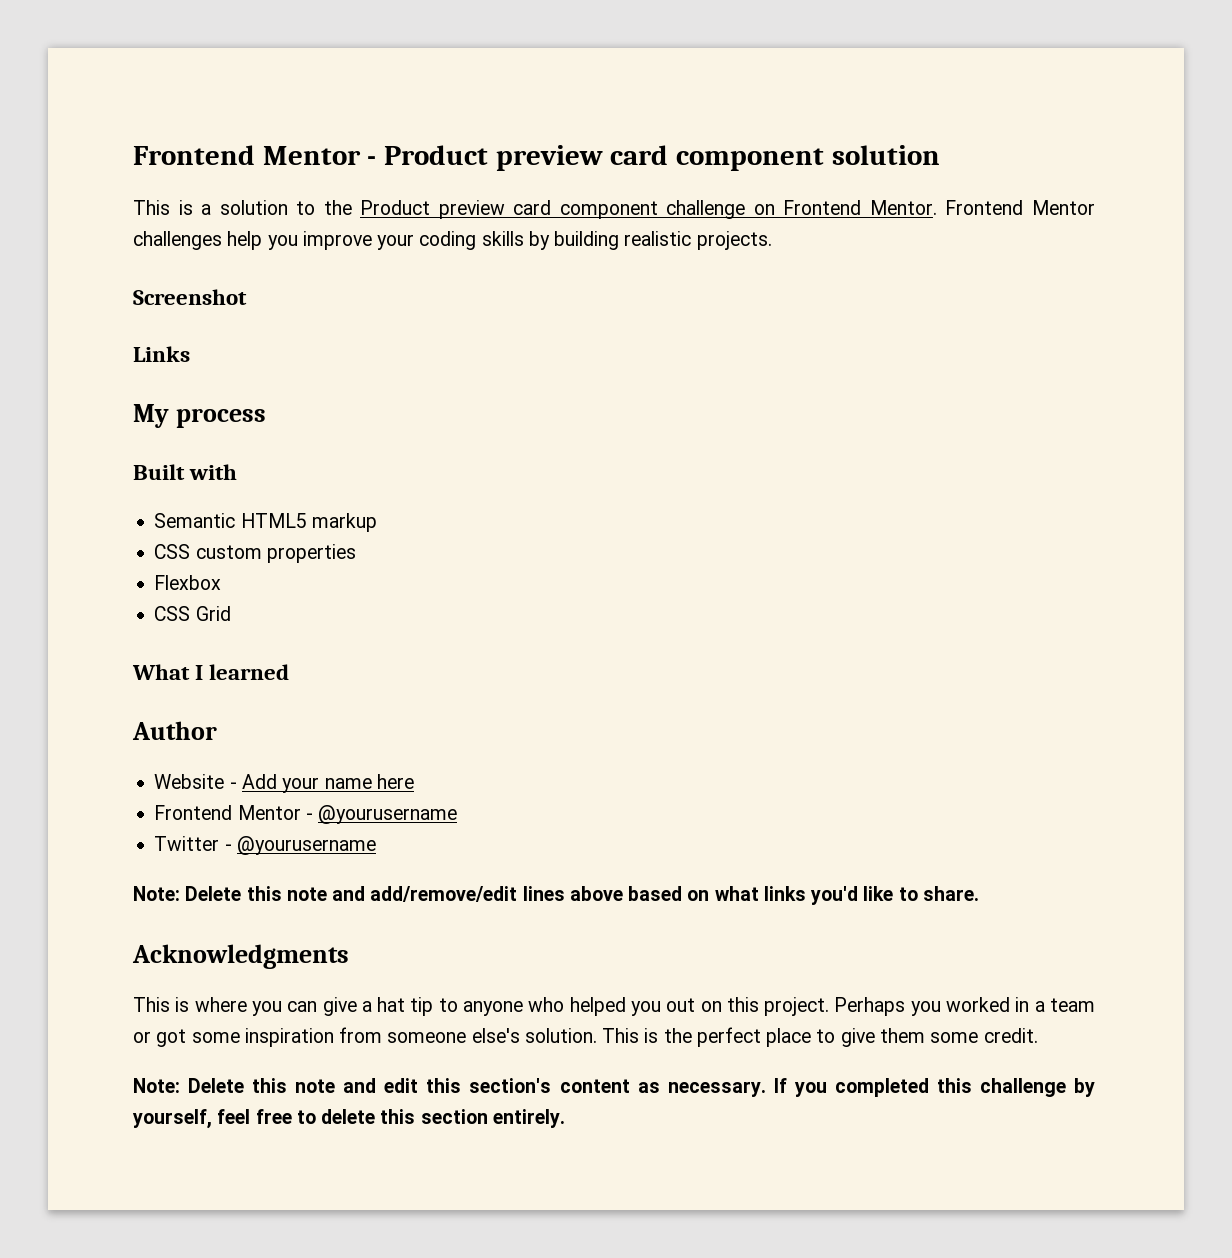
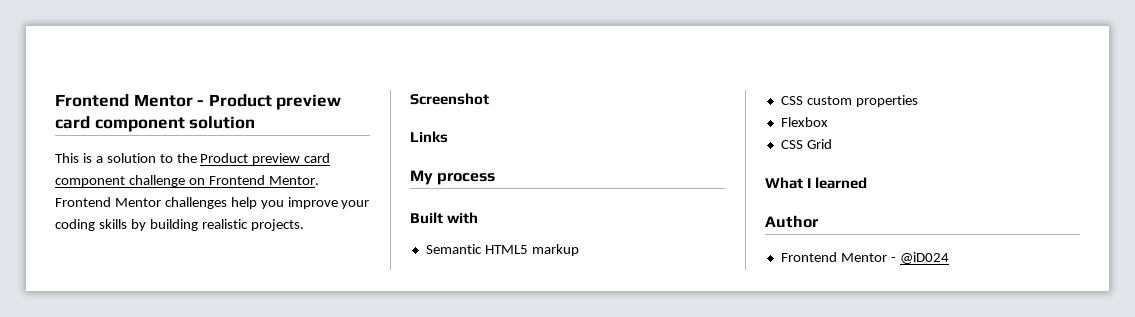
- Website - Add your name here
- Frontend Mentor - @yourusername
- Twitter - @yourusername
- Note: Delete this note and add/remove/edit lines above based on what links you'd like to share.
- Acknowledgments
- This is where you can give a hat tip to anyone who helped you out on this project. Perhaps you worked in a team or got some inspiration from someone else's solution. This is the perfect place to give them some credit.
- Note: Delete this note and edit this section's content as necessary. If you completed this challenge by yourself, feel free to delete this section entirely.
+ Frontend Mentor - @iD024

